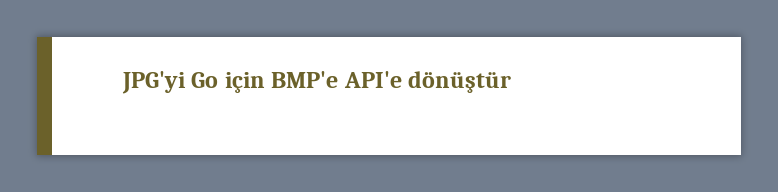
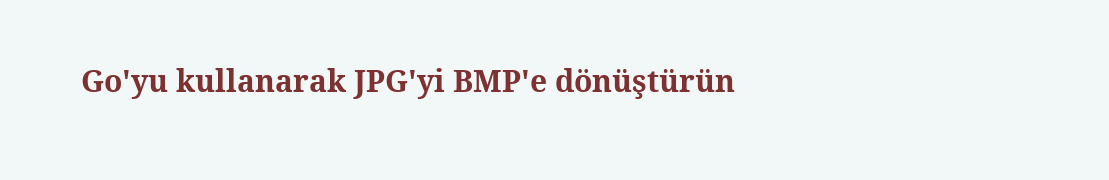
- JPG'yi Go için BMP'e API'e dönüştür
+ Go'yu kullanarak JPG'yi BMP'e dönüştürün

